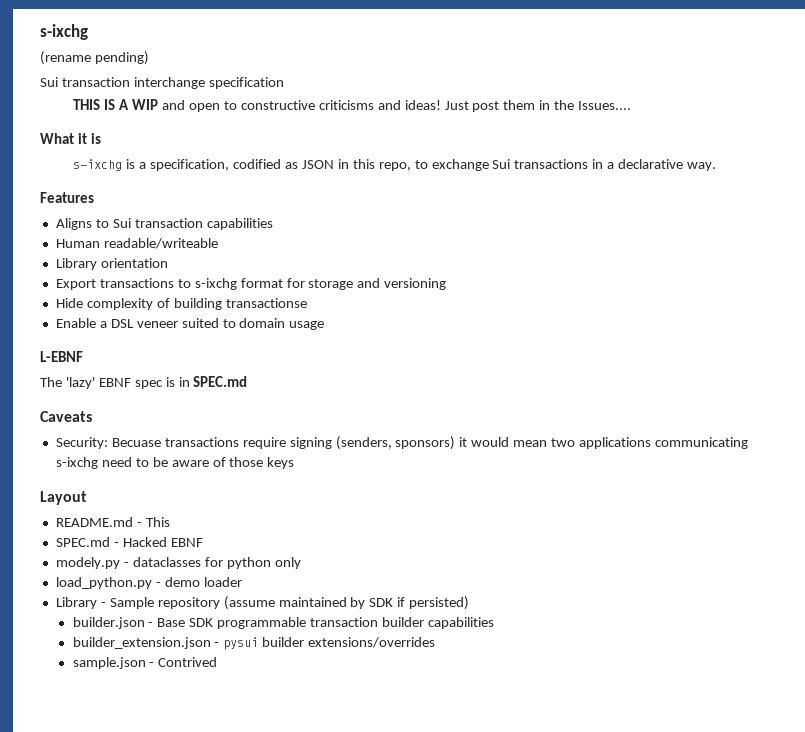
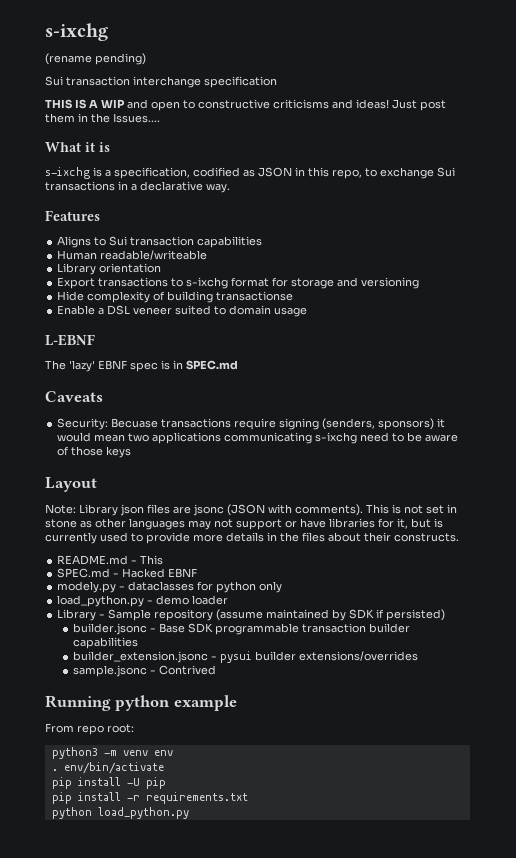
+ Note: Library json files are jsonc (JSON with comments). This is not set in stone as other languages may not support or have libraries for it, but is currently used to provide more details in the files about their constructs.
- builder.json - Base SDK programmable transaction builder capabilities
+ builder.jsonc - Base SDK programmable transaction builder capabilities
- builder_extension.json - pysui builder extensions/overrides
+ builder_extension.jsonc - pysui builder extensions/overrides
- sample.json - Contrived
+ sample.jsonc - Contrived
+ Running python example
+ From repo root:
+ python3 -m venv env
+ . env/bin/activate
+ pip install -U pip
+ pip install -r requirements.txt
+ python load_python.py

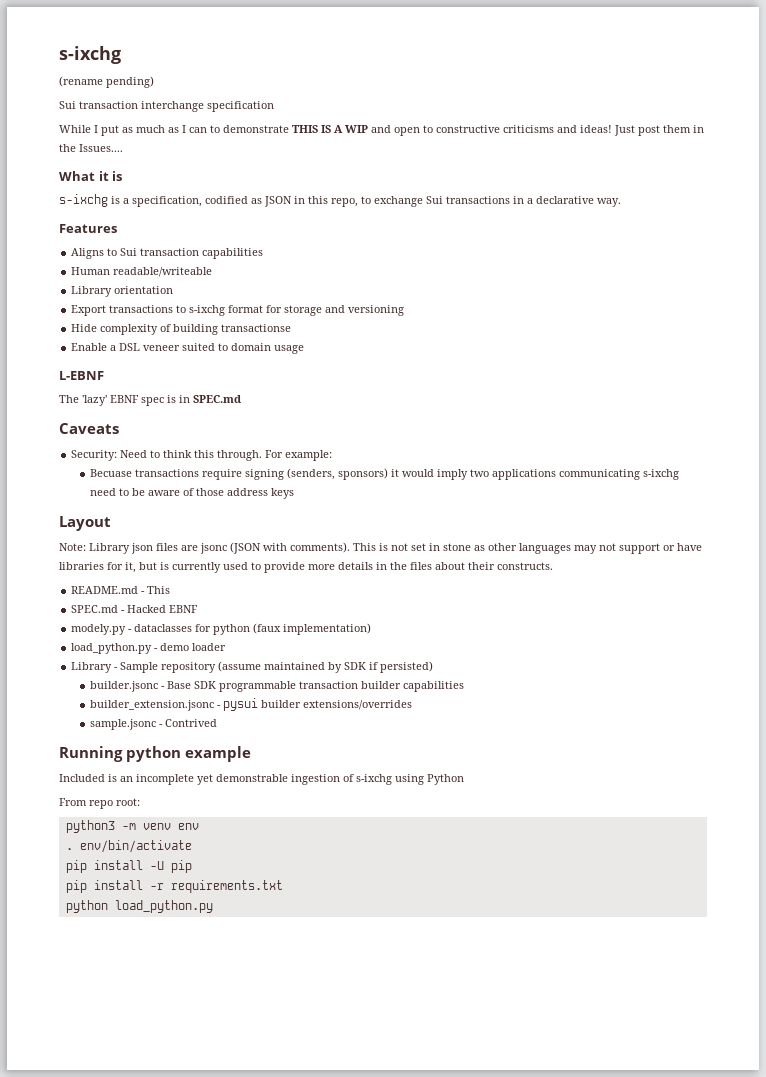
- THIS IS A WIP and open to constructive criticisms and ideas!
+ While I put as much as I can to demonstrate THIS IS A WIP and open to constructive criticisms and ideas!
- Security: Becuase transactions require signing (senders, sponsors) it would mean two applications communicating s-ixchg need to be aware of those keys
+ Security: Need to think this through. For example:
+ Becuase transactions require signing (senders, sponsors) it would imply two applications communicating s-ixchg need to be aware of those address keys
- modely.py - dataclasses for python only
+ modely.py - dataclasses for python (faux implementation)
+ Included is an incomplete yet demonstrable ingestion of s-ixchg using Python

